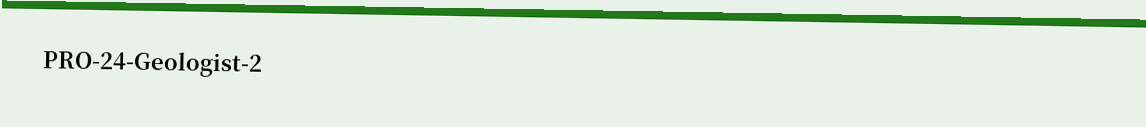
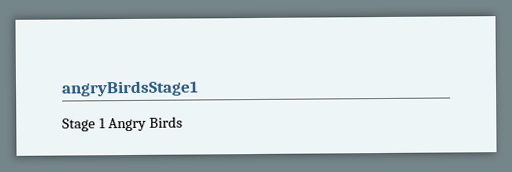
- PRO-24-Geologist-2
+ angryBirdsStage1
+ Stage 1 Angry Birds

